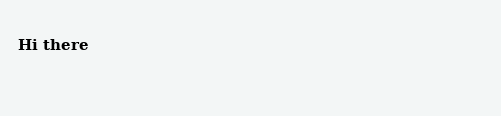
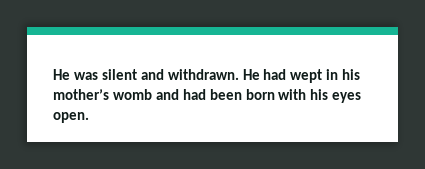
- Hi there
+ He was silent and withdrawn. He had wept in his mother’s womb and had been born with his eyes open.

